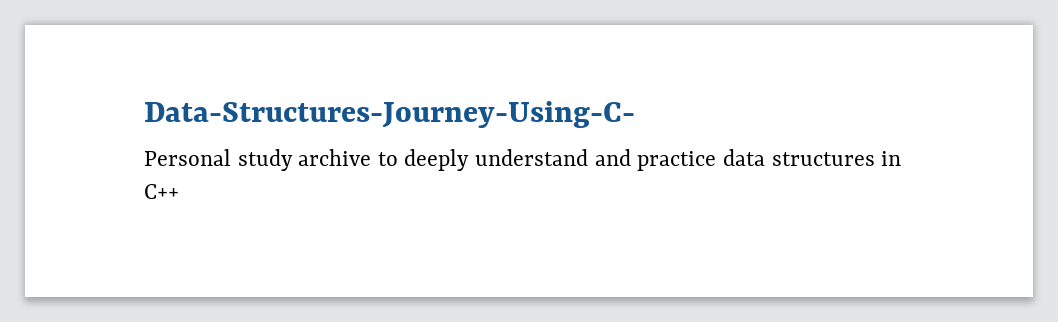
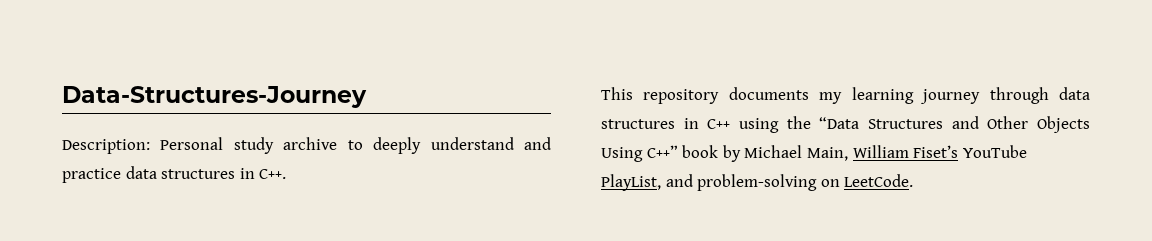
- Data-Structures-Journey-Using-C-
- Personal study archive to deeply understand and practice data structures in C++
+ Data-Structures-Journey
+ Description: Personal study archive to deeply understand and practice data structures in C++.
+ This repository documents my learning journey through data structures in C++ using the “Data Structures and Other Objects Using C++” book by Michael Main, William Fiset’s YouTube PlayList, and problem-solving on LeetCode.

